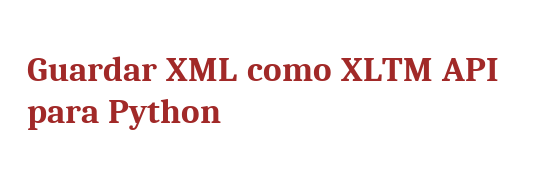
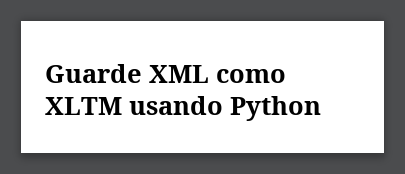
- Guardar XML como XLTM API para Python
+ Guarde XML como XLTM usando Python

